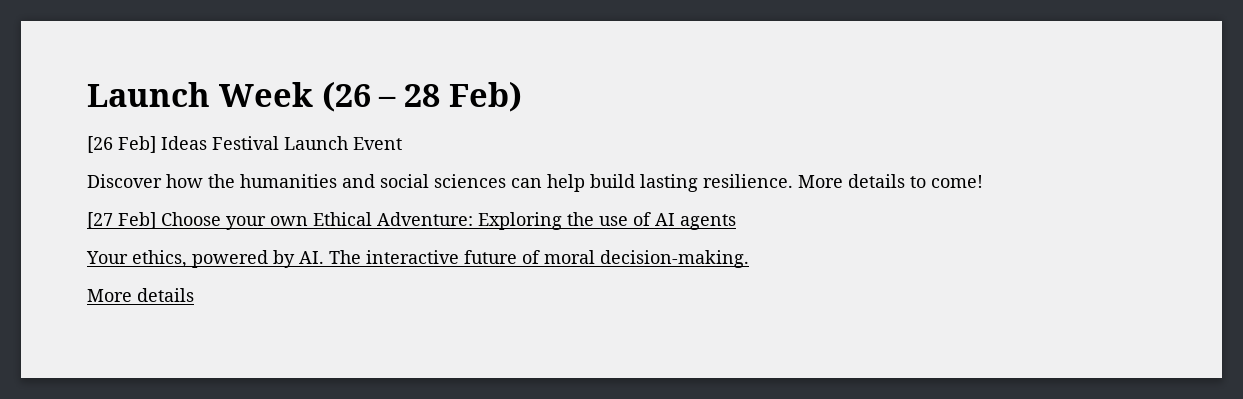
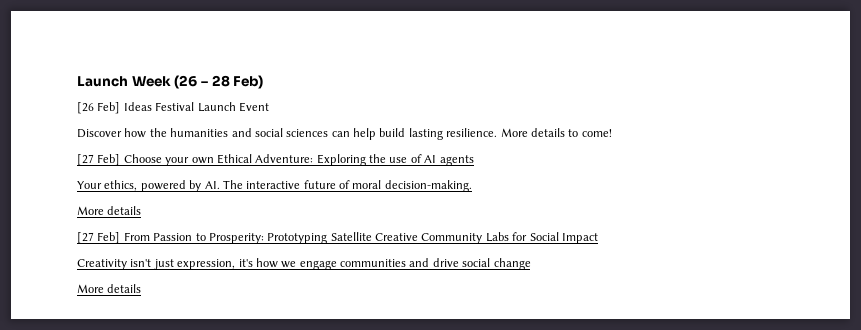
+ [27 Feb] From Passion to Prosperity: Prototyping Satellite Creative Community Labs for Social Impact
+ Creativity isn't just expression, it's how we engage communities and drive social change
+ More details

